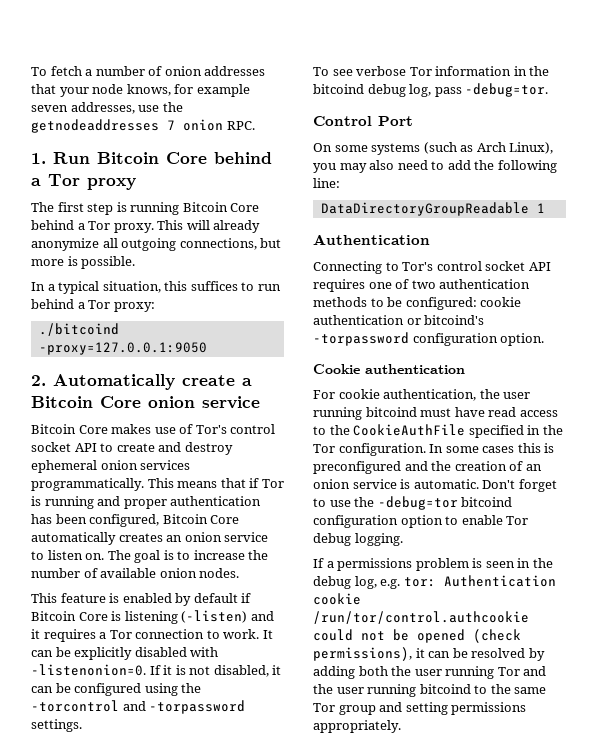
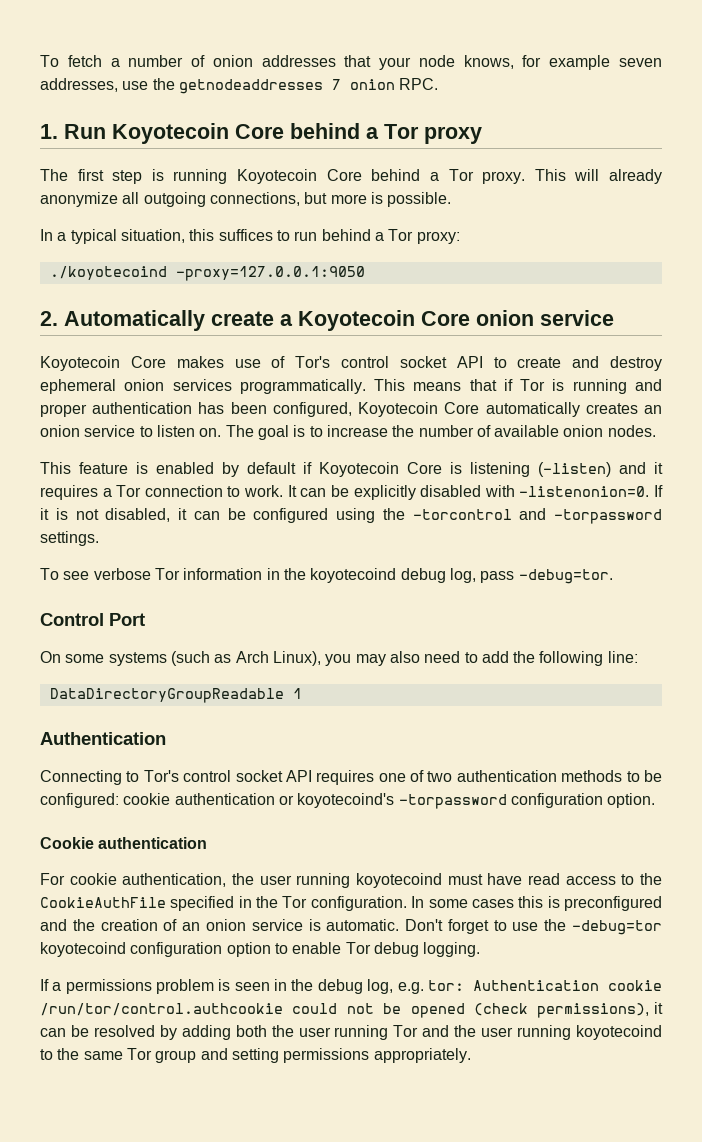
- 1. Run Bitcoin Core behind a Tor proxy
+ 1. Run Koyotecoin Core behind a Tor proxy
- The first step is running Bitcoin Core behind a Tor proxy.
+ The first step is running Koyotecoin Core behind a Tor proxy.
- ./bitcoind -proxy=127.0.0.1:9050
+ ./koyotecoind -proxy=127.0.0.1:9050
- 2. Automatically create a Bitcoin Core onion service
+ 2. Automatically create a Koyotecoin Core onion service
- Bitcoin Core makes use of Tor's control socket API to create and destroy ephemeral onion services programmatically.
+ Koyotecoin Core makes use of Tor's control socket API to create and destroy ephemeral onion services programmatically.
- This means that if Tor is running and proper authentication has been configured, Bitcoin Core automatically creates an onion service to listen on.
+ This means that if Tor is running and proper authentication has been configured, Koyotecoin Core automatically creates an onion service to listen on.
- This feature is enabled by default if Bitcoin Core is listening (-listen) and it requires a Tor connection to work.
+ This feature is enabled by default if Koyotecoin Core is listening (-listen) and it requires a Tor connection to work.
- To see verbose Tor information in the bitcoind debug log, pass -debug=tor.
+ To see verbose Tor information in the koyotecoind debug log, pass -debug=tor.
- Connecting to Tor's control socket API requires one of two authentication methods to be configured: cookie authentication or bitcoind's -torpassword configuration option.
+ Connecting to Tor's control socket API requires one of two authentication methods to be configured: cookie authentication or koyotecoind's -torpassword configuration option.
- For cookie authentication, the user running bitcoind must have read access to the CookieAuthFile specified in the Tor configuration.
+ For cookie authentication, the user running koyotecoind must have read access to the CookieAuthFile specified in the Tor configuration.
- Don't forget to use the -debug=tor bitcoind configuration option to enable Tor debug logging.
+ Don't forget to use the -debug=tor koyotecoind configuration option to enable Tor debug logging.
- If a permissions problem is seen in the debug log, e.g. tor: Authentication cookie /run/tor/control.authcookie could not be opened (check permissions), it can be resolved by adding both the user running Tor and the user running bitcoind to the same Tor group and setting permissions appropriately.
+ If a permissions problem is seen in the debug log, e.g. tor: Authentication cookie /run/tor/control.authcookie could not be opened (check permissions), it can be resolved by adding both the user running Tor and the user running koyotecoind to the same Tor group and setting permissions appropriately.

